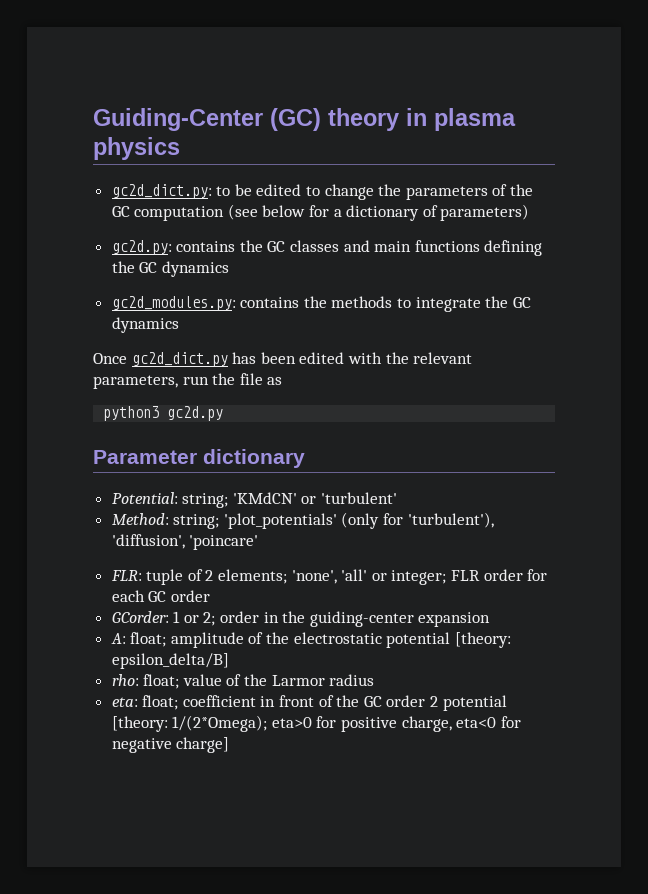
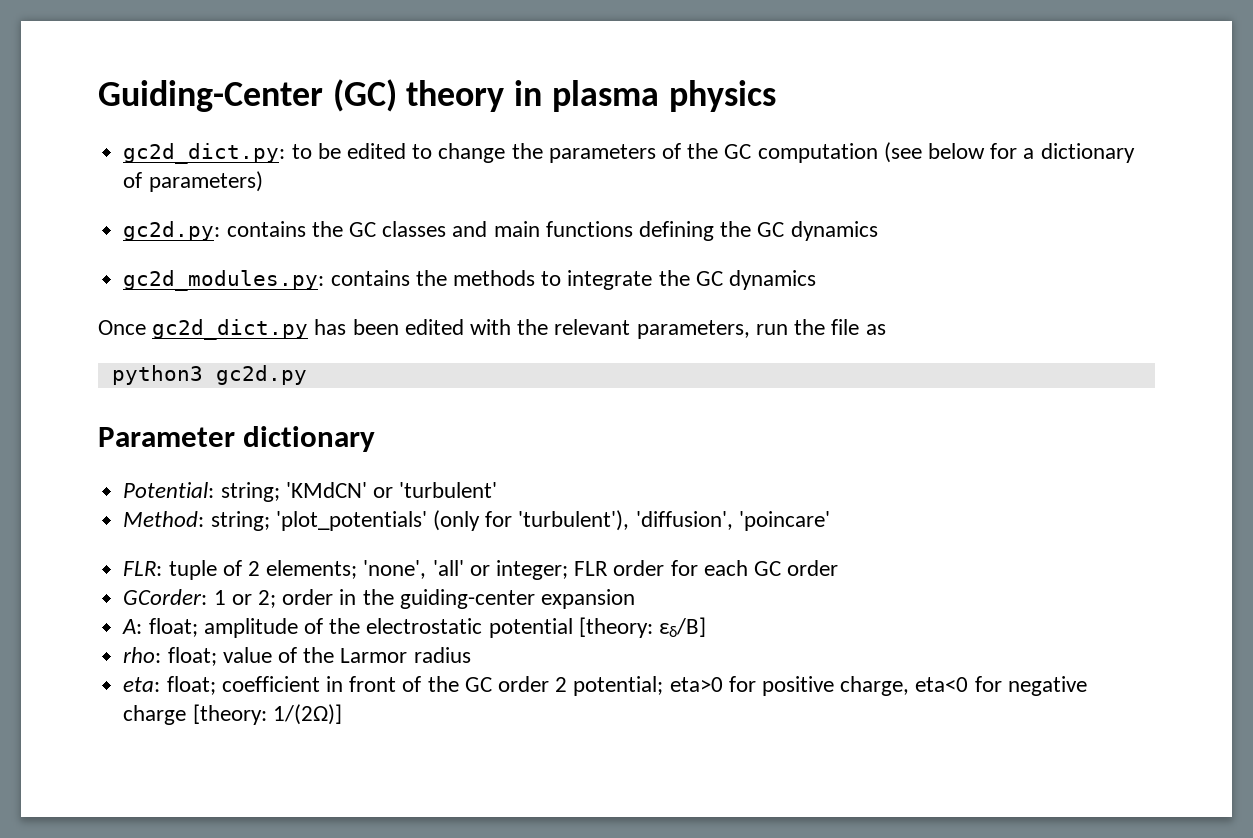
- A: float; amplitude of the electrostatic potential [theory: epsilon_delta/B]
+ A: float; amplitude of the electrostatic potential [theory: εδ/B]
- eta: float; coefficient in front of the GC order 2 potential [theory: 1/(2*Omega); eta>0 for positive charge, eta<0 for negative charge]
+ eta: float; coefficient in front of the GC order 2 potential; eta>0 for positive charge, eta<0 for negative charge [theory: 1/(2Ω)]

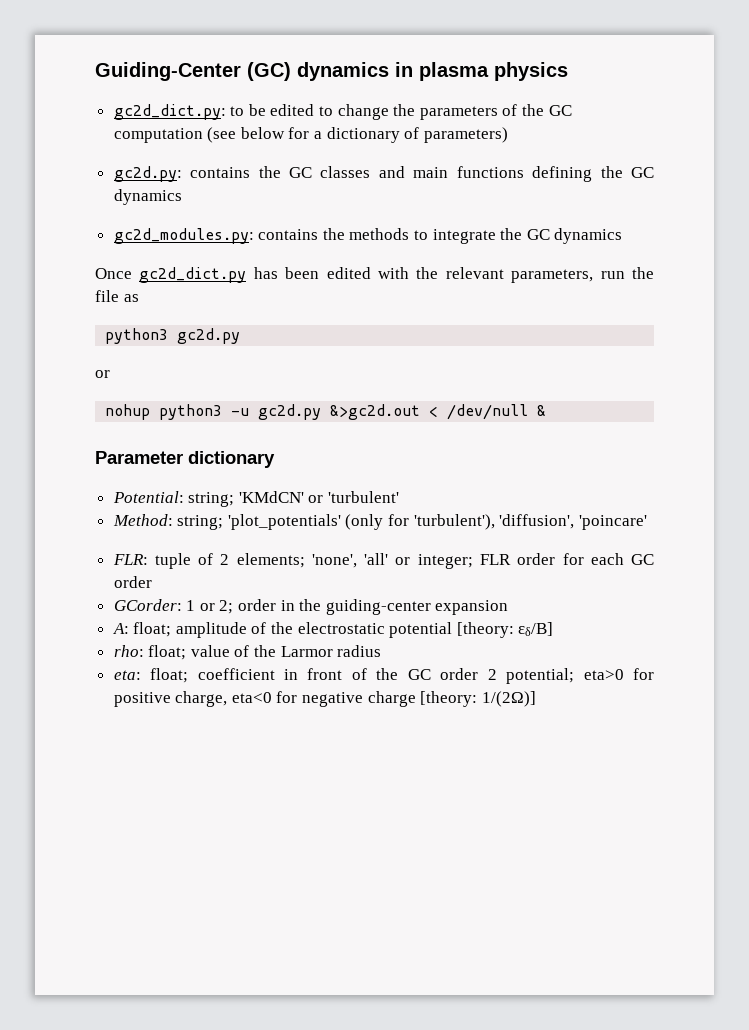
- Guiding-Center (GC) theory in plasma physics
+ Guiding-Center (GC) dynamics in plasma physics
  python3 gc2d.py
+ or
+ nohup python3 -u gc2d.py &>gc2d.out < /dev/null &

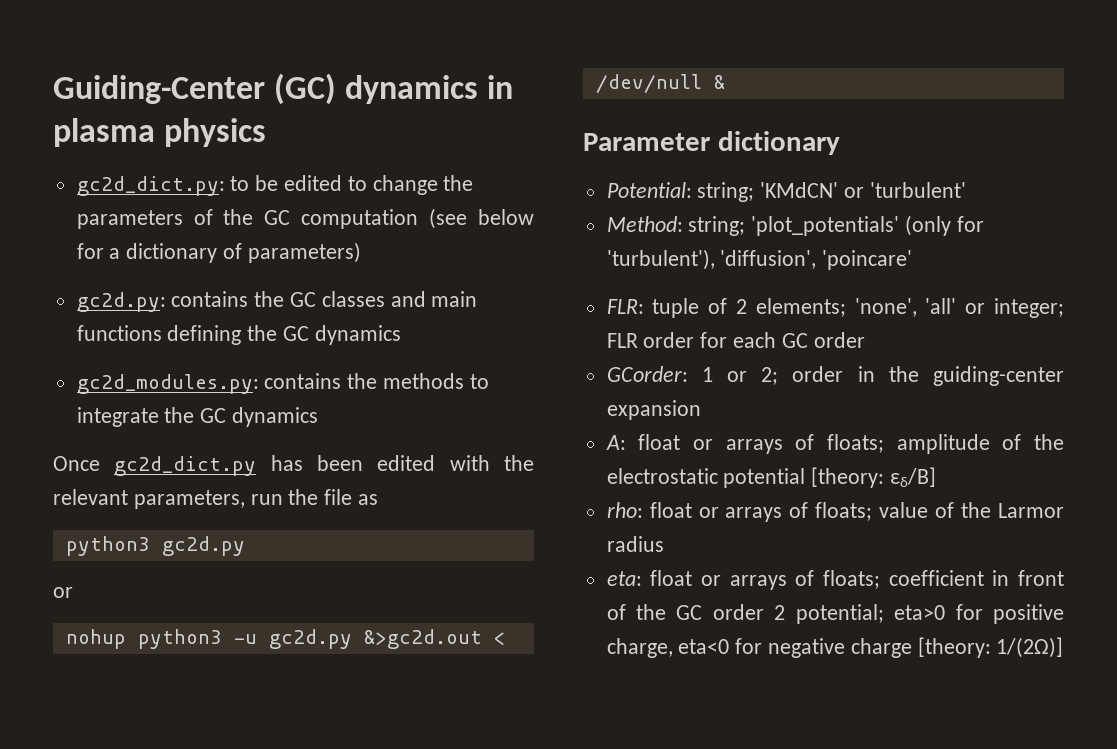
- A: float; amplitude of the electrostatic potential [theory: εδ/B]
+ A: float or arrays of floats; amplitude of the electrostatic potential [theory: εδ/B]
- rho: float; value of the Larmor radius
+ rho: float or arrays of floats; value of the Larmor radius
- eta: float; coefficient in front of the GC order 2 potential; eta>0 for positive charge, eta<0 for negative charge [theory: 1/(2Ω)]
+ eta: float or arrays of floats; coefficient in front of the GC order 2 potential; eta>0 for positive charge, eta<0 for negative charge [theory: 1/(2Ω)]

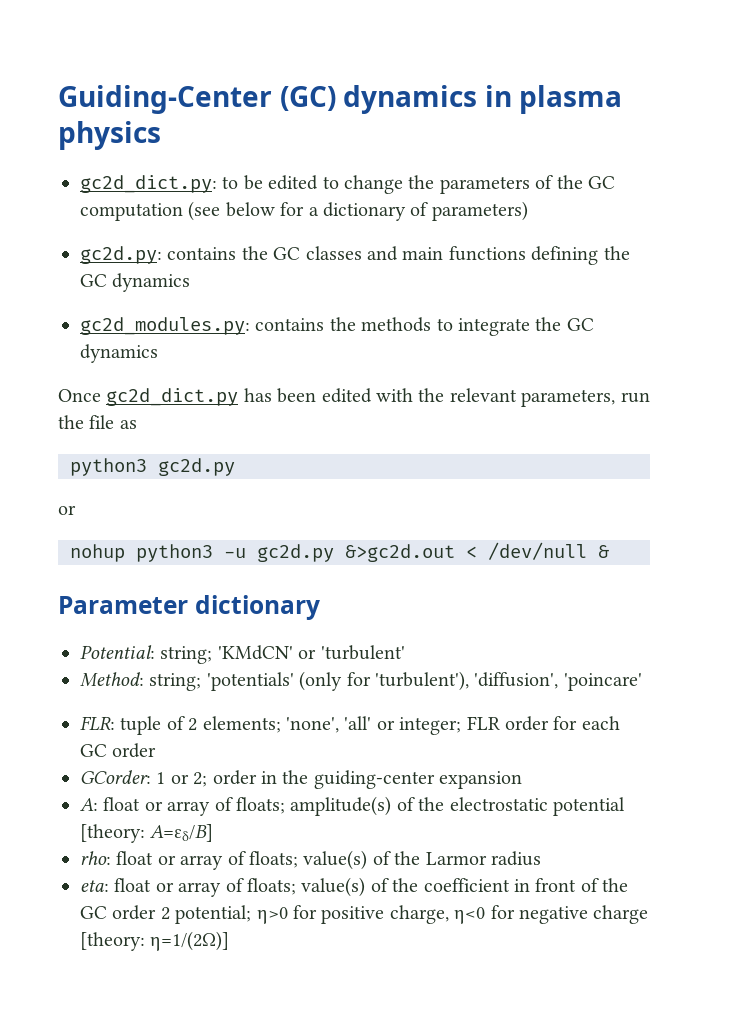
- Method: string; 'plot_potentials' (only for 'turbulent'), 'diffusion', 'poincare'
+ Method: string; 'potentials' (only for 'turbulent'), 'diffusion', 'poincare'
- A: float or arrays of floats; amplitude of the electrostatic potential [theory: εδ/B]
+ A: float or array of floats; amplitude(s) of the electrostatic potential [theory: A=εδ/B]
- rho: float or arrays of floats; value of the Larmor radius
+ rho: float or array of floats; value(s) of the Larmor radius
- eta: float or arrays of floats; coefficient in front of the GC order 2 potential; eta>0 for positive charge, eta<0 for negative charge [theory: 1/(2Ω)]
+ eta: float or array of floats; value(s) of the coefficient in front of the GC order 2 potential; η>0 for positive charge, η<0 for negative charge [theory: η=1/(2Ω)]

